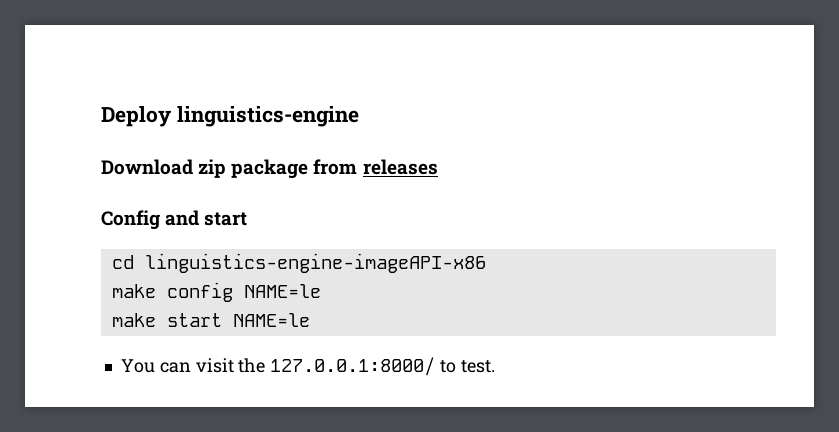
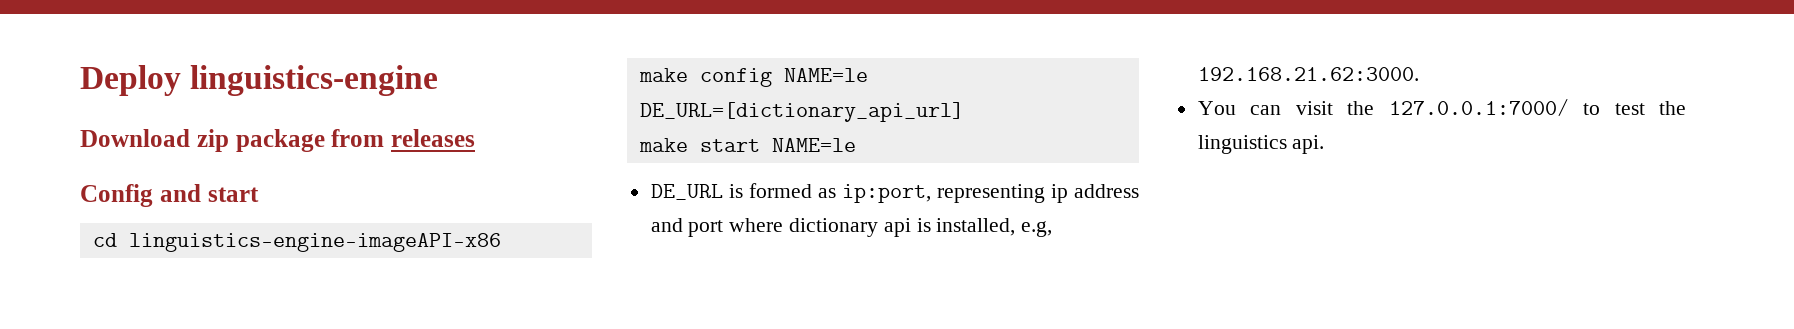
- make config NAME=le
+ make config NAME=le DE_URL=[dictionary_api_url]
- You can visit the 127.0.0.1:8000/ to test.
+ DE_URL is formed as ip:port, representing ip address and port where dictionary api is installed, e.g, 192.168.21.62:3000.
+ You can visit the 127.0.0.1:7000/ to test the linguistics api.

